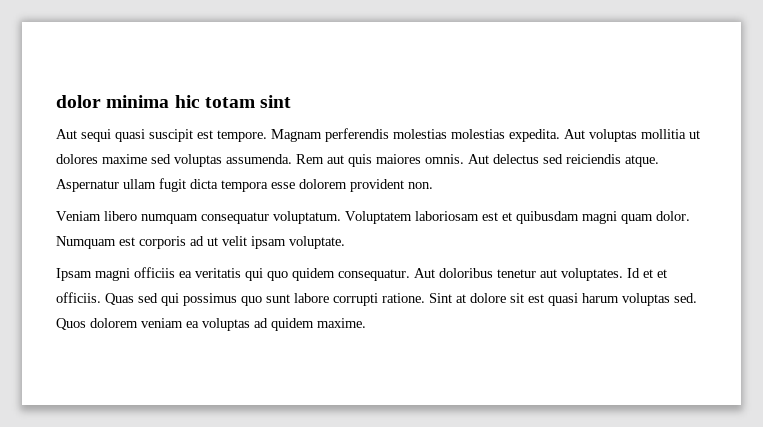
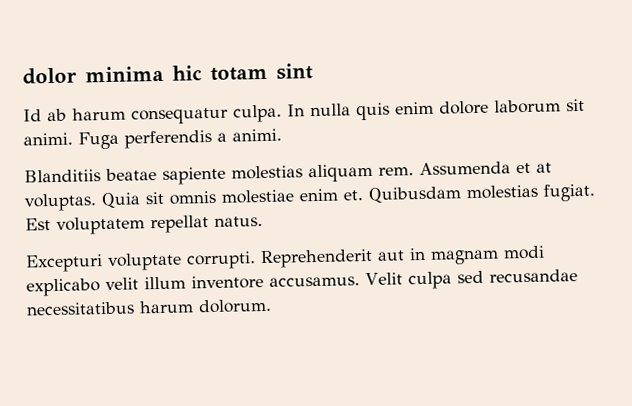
- Aut sequi quasi suscipit est tempore. Magnam perferendis molestias molestias expedita. Aut voluptas mollitia ut dolores maxime sed voluptas assumenda. Rem aut quis maiores omnis. Aut delectus sed reiciendis atque. Aspernatur ullam fugit dicta tempora esse dolorem provident non.
- Veniam libero numquam consequatur voluptatum. Voluptatem laboriosam est et quibusdam magni quam dolor. Numquam est corporis ad ut velit ipsam voluptate.
- Ipsam magni officiis ea veritatis qui quo quidem consequatur. Aut doloribus tenetur aut voluptates. Id et et officiis. Quas sed qui possimus quo sunt labore corrupti ratione. Sint at dolore sit est quasi harum voluptas sed. Quos dolorem veniam ea voluptas ad quidem maxime.
+ Id ab harum consequatur culpa. In nulla quis enim dolore laborum sit animi. Fuga perferendis a animi.
+ Blanditiis beatae sapiente molestias aliquam rem. Assumenda et at voluptas. Quia sit omnis molestiae enim et. Quibusdam molestias fugiat. Est voluptatem repellat natus.
+ Excepturi voluptate corrupti. Reprehenderit aut in magnam modi explicabo velit illum inventore accusamus. Velit culpa sed recusandae necessitatibus harum dolorum.

